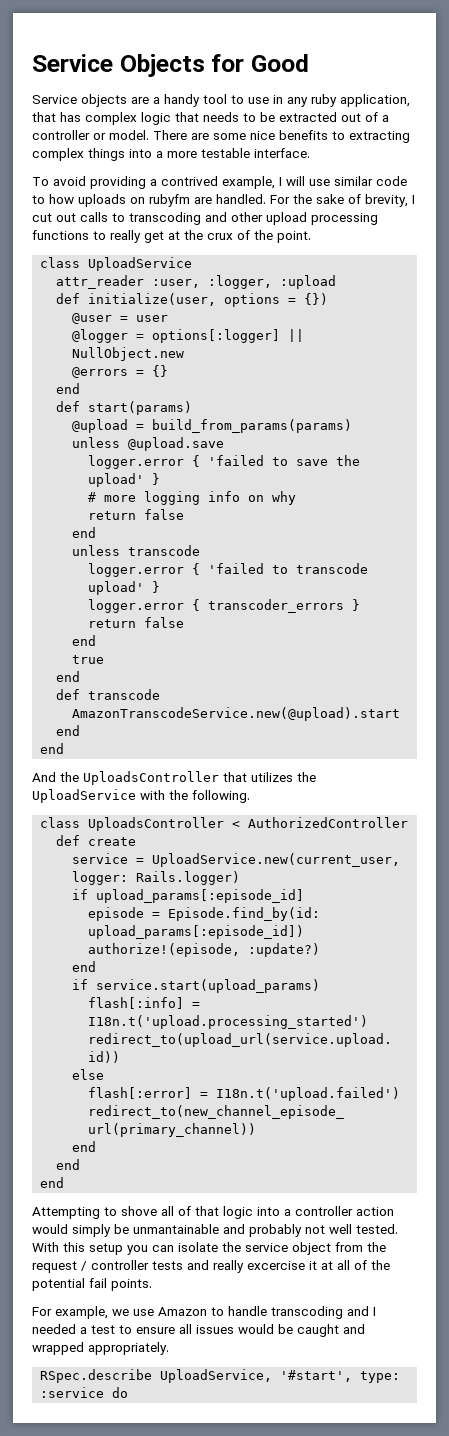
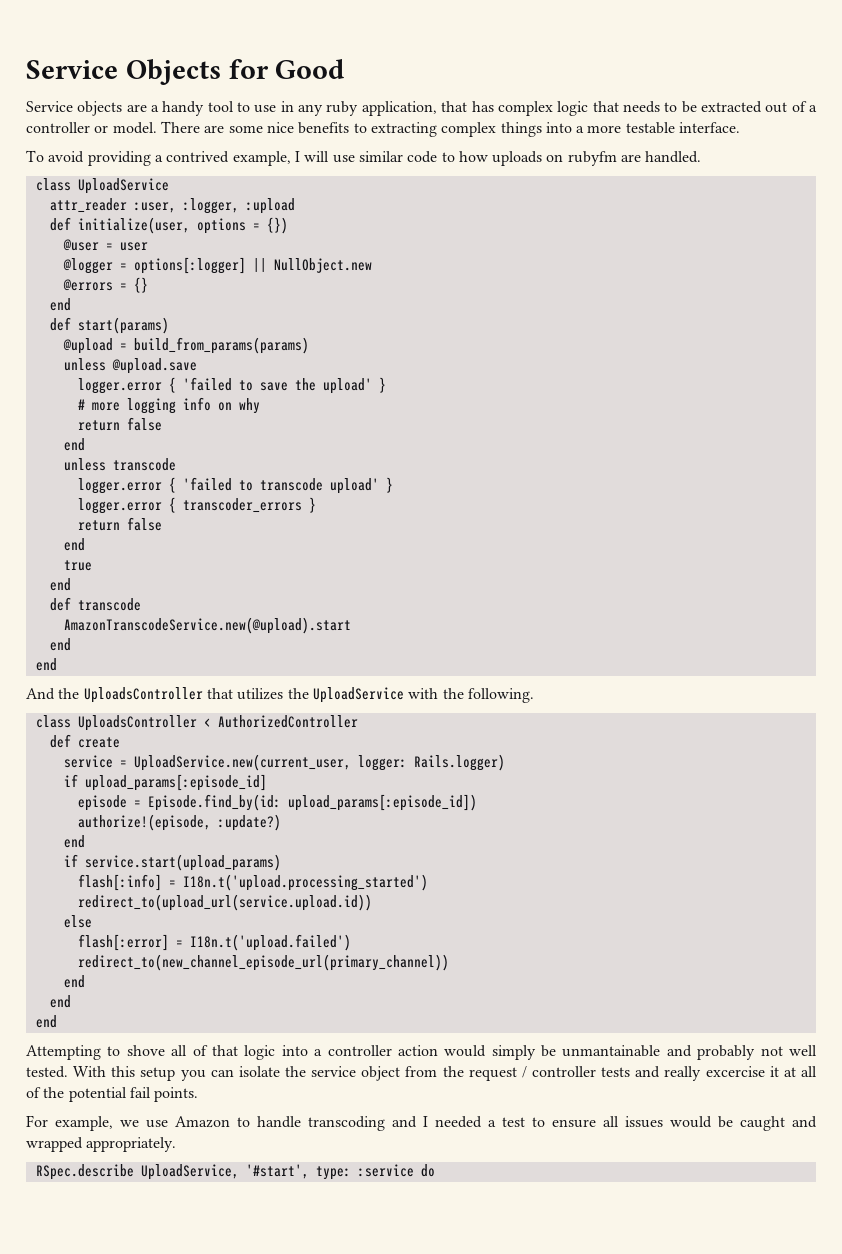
- For the sake of brevity, I cut out calls to transcoding and other upload processing functions to really get at the crux of the point.

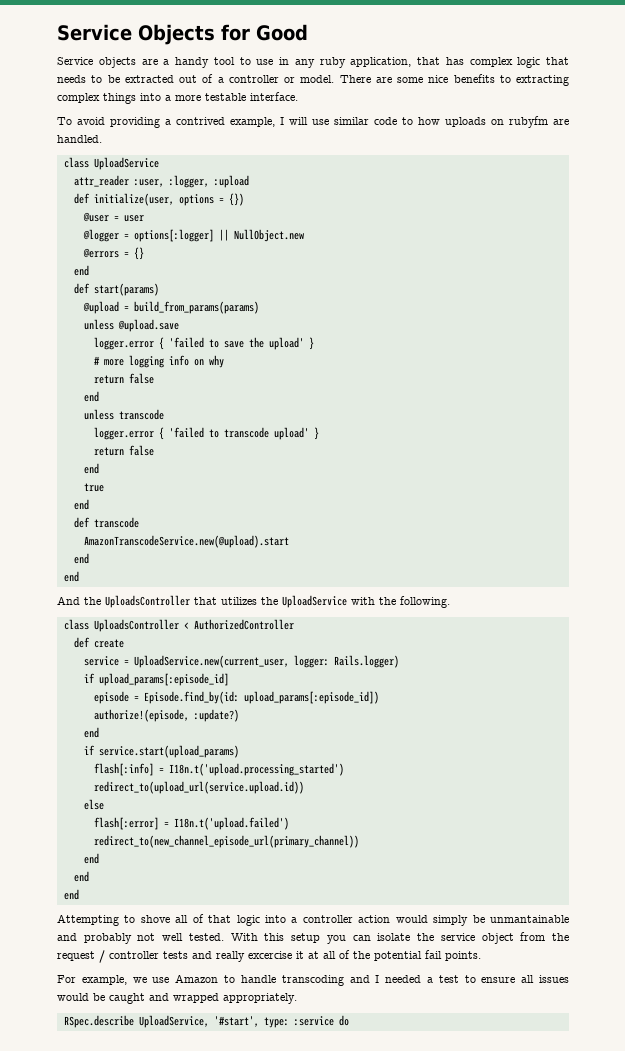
- logger.error { transcoder_errors }

